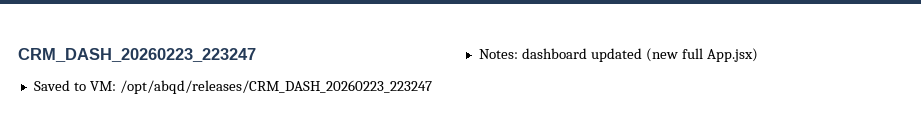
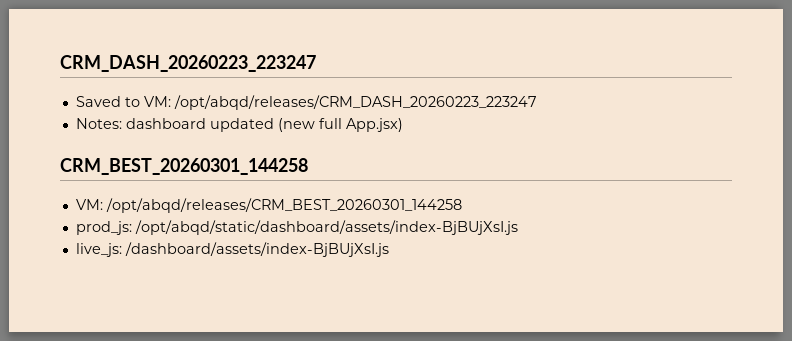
+ CRM_BEST_20260301_144258
+ VM: /opt/abqd/releases/CRM_BEST_20260301_144258
+ prod_js: /opt/abqd/static/dashboard/assets/index-BjBUjXsI.js
+ live_js: /dashboard/assets/index-BjBUjXsI.js

